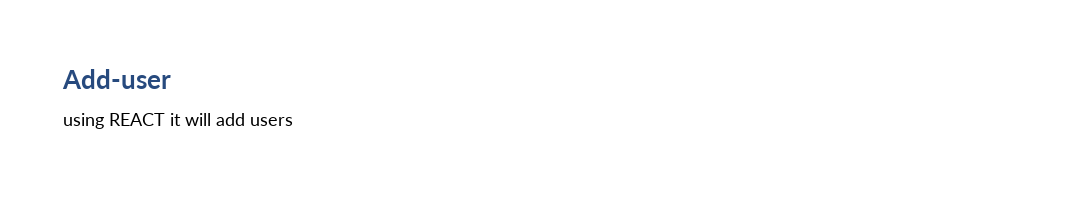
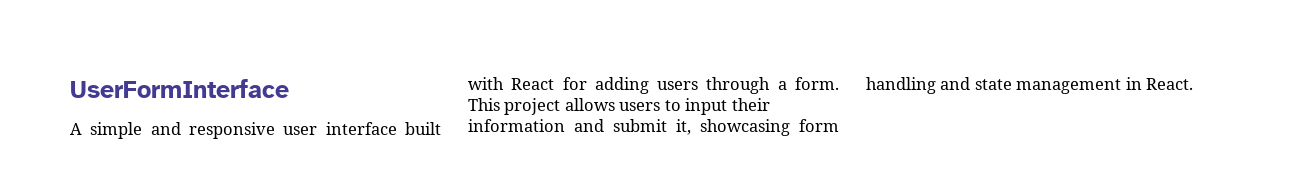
- Add-user
- using REACT it will add users
+ UserFormInterface
+ A simple and responsive user interface built with React for adding users through a form. This project allows users to input their information and submit it, showcasing form handling and state management in React.

